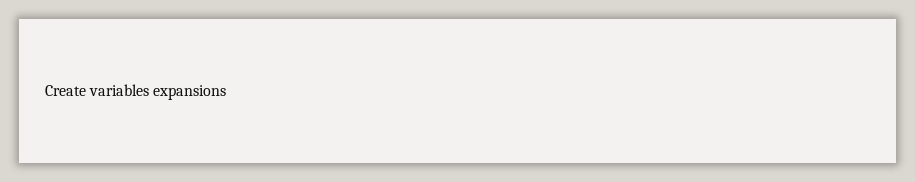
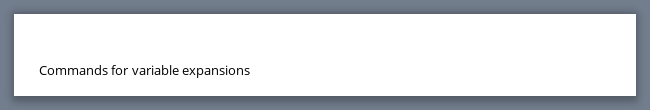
- Create variables expansions
+ Commands for variable expansions

